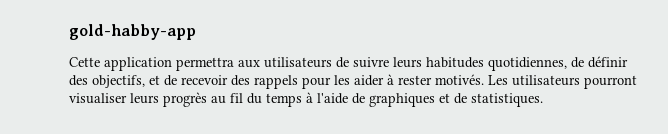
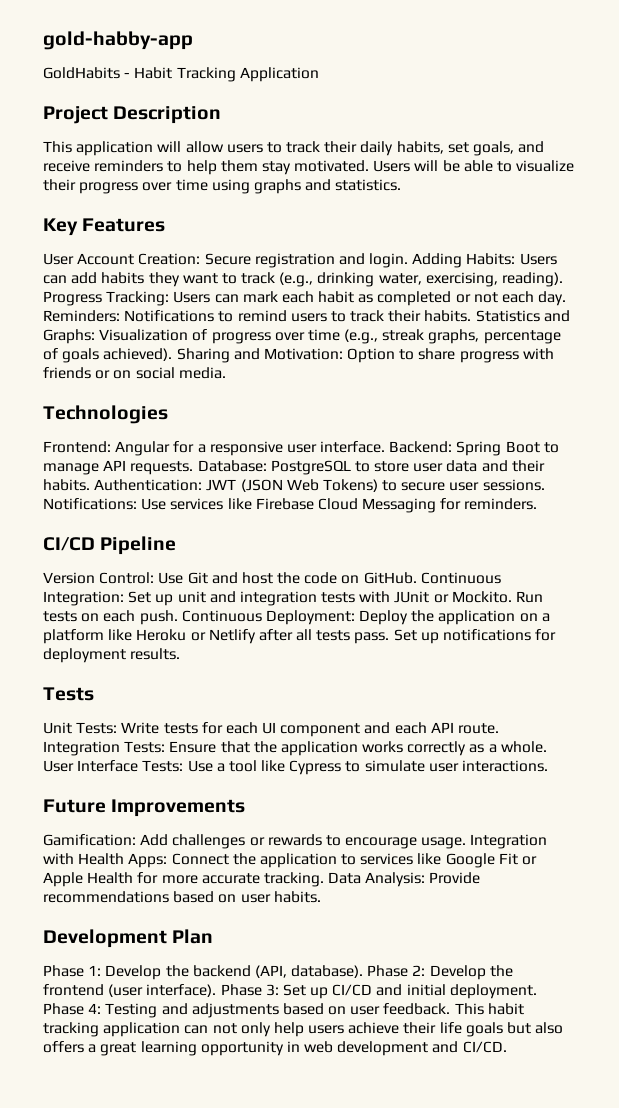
- Cette application permettra aux utilisateurs de suivre leurs habitudes quotidiennes, de définir des objectifs, et de recevoir des rappels pour les aider à rester motivés. Les utilisateurs pourront visualiser leurs progrès au fil du temps à l'aide de graphiques et de statistiques.
+ GoldHabits - Habit Tracking Application
+ Project Description
+ This application will allow users to track their daily habits, set goals, and receive reminders to help them stay motivated. Users will be able to visualize their progress over time using graphs and statistics.
+ Key Features
+ User Account Creation: Secure registration and login. Adding Habits: Users can add habits they want to track (e.g., drinking water, exercising, reading). Progress Tracking: Users can mark each habit as completed or not each day. Reminders: Notifications to remind users to track their habits. Statistics and Graphs: Visualization of progress over time (e.g., streak graphs, percentage of goals achieved). Sharing and Motivation: Option to share progress with friends or on social media.
+ Technologies
+ Frontend: Angular for a responsive user interface. Backend: Spring Boot to manage API requests. Database: PostgreSQL to store user data and their habits. Authentication: JWT (JSON Web Tokens) to secure user sessions. Notifications: Use services like Firebase Cloud Messaging for reminders.
+ CI/CD Pipeline
+ Version Control: Use Git and host the code on GitHub. Continuous Integration: Set up unit and integration tests with JUnit or Mockito. Run tests on each push. Continuous Deployment: Deploy the application on a platform like Heroku or Netlify after all tests pass. Set up notifications for deployment results.
+ Tests
+ Unit Tests: Write tests for each UI component and each API route. Integration Tests: Ensure that the application works correctly as a whole. User Interface Tests: Use a tool like Cypress to simulate user interactions.
+ Future Improvements
+ Gamification: Add challenges or rewards to encourage usage. Integration with Health Apps: Connect the application to services like Google Fit or Apple Health for more accurate tracking. Data Analysis: Provide recommendations based on user habits.
+ Development Plan
+ Phase 1: Develop the backend (API, database). Phase 2: Develop the frontend (user interface). Phase 3: Set up CI/CD and initial deployment. Phase 4: Testing and adjustments based on user feedback. This habit tracking application can not only help users achieve their life goals but also offers a great learning opportunity in web development and CI/CD.

